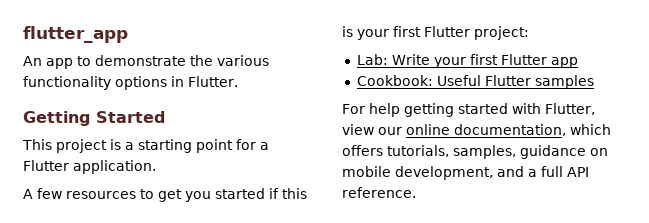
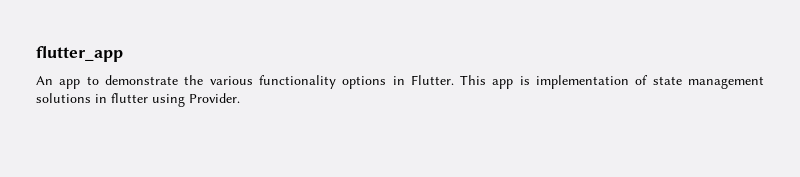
- An app to demonstrate the various functionality options in Flutter.
- Getting Started
- This project is a starting point for a Flutter application.
- A few resources to get you started if this is your first Flutter project:
- Lab: Write your first Flutter app
- Cookbook: Useful Flutter samples
- For help getting started with Flutter, view our online documentation, which offers tutorials, samples, guidance on mobile development, and a full API reference.
+ An app to demonstrate the various functionality options in Flutter. This app is implementation of state management solutions in flutter using Provider.

